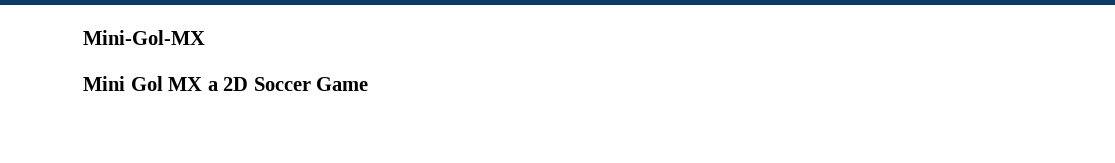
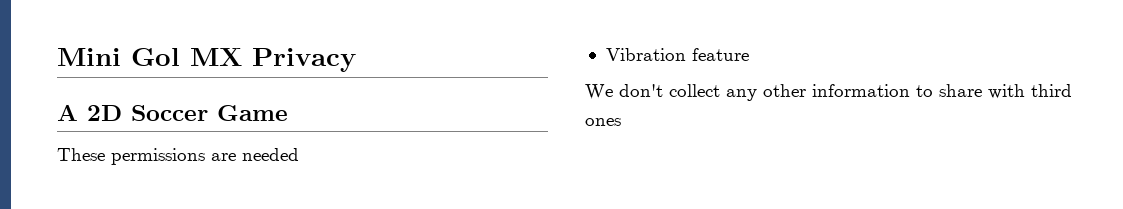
- Mini-Gol-MX
- Mini Gol MX a 2D Soccer Game
+ Mini Gol MX Privacy
+ A 2D Soccer Game
+ These permissions are needed
+ Vibration feature
+ We don't collect any other information to share with third ones

